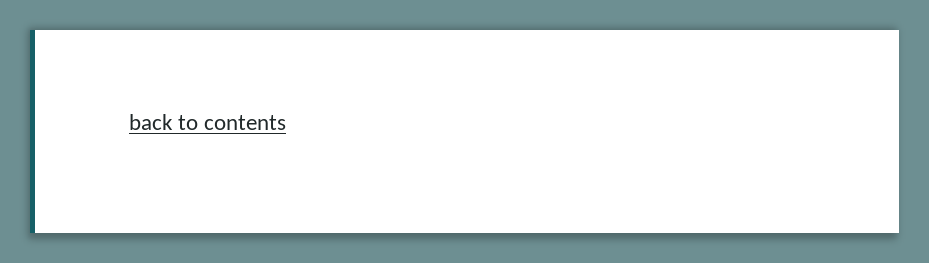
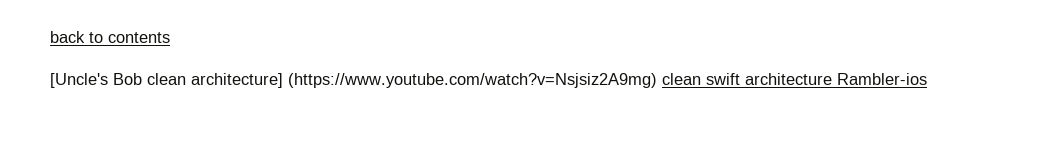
+ [Uncle's Bob clean architecture] (https://www.youtube.com/watch?v=Nsjsiz2A9mg) clean swift architecture Rambler-ios

